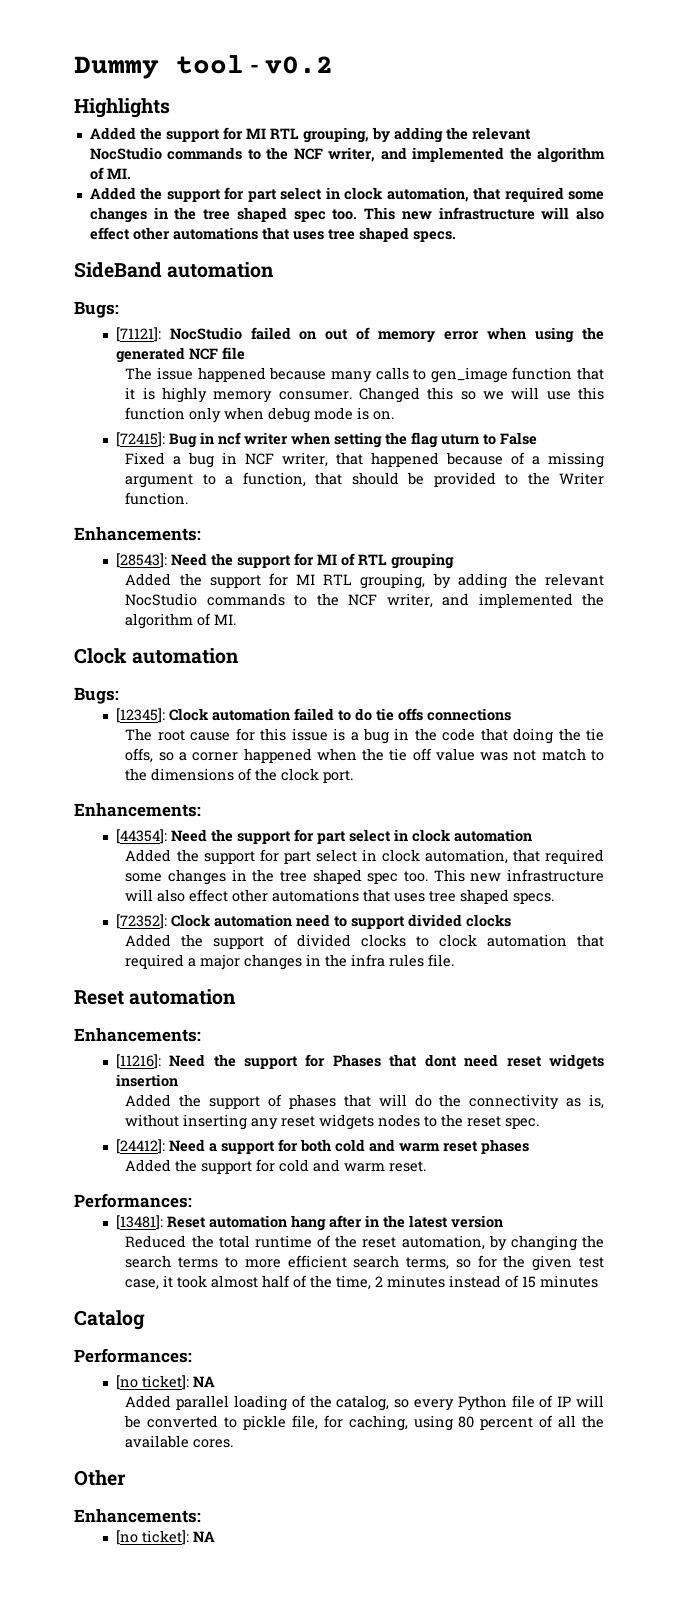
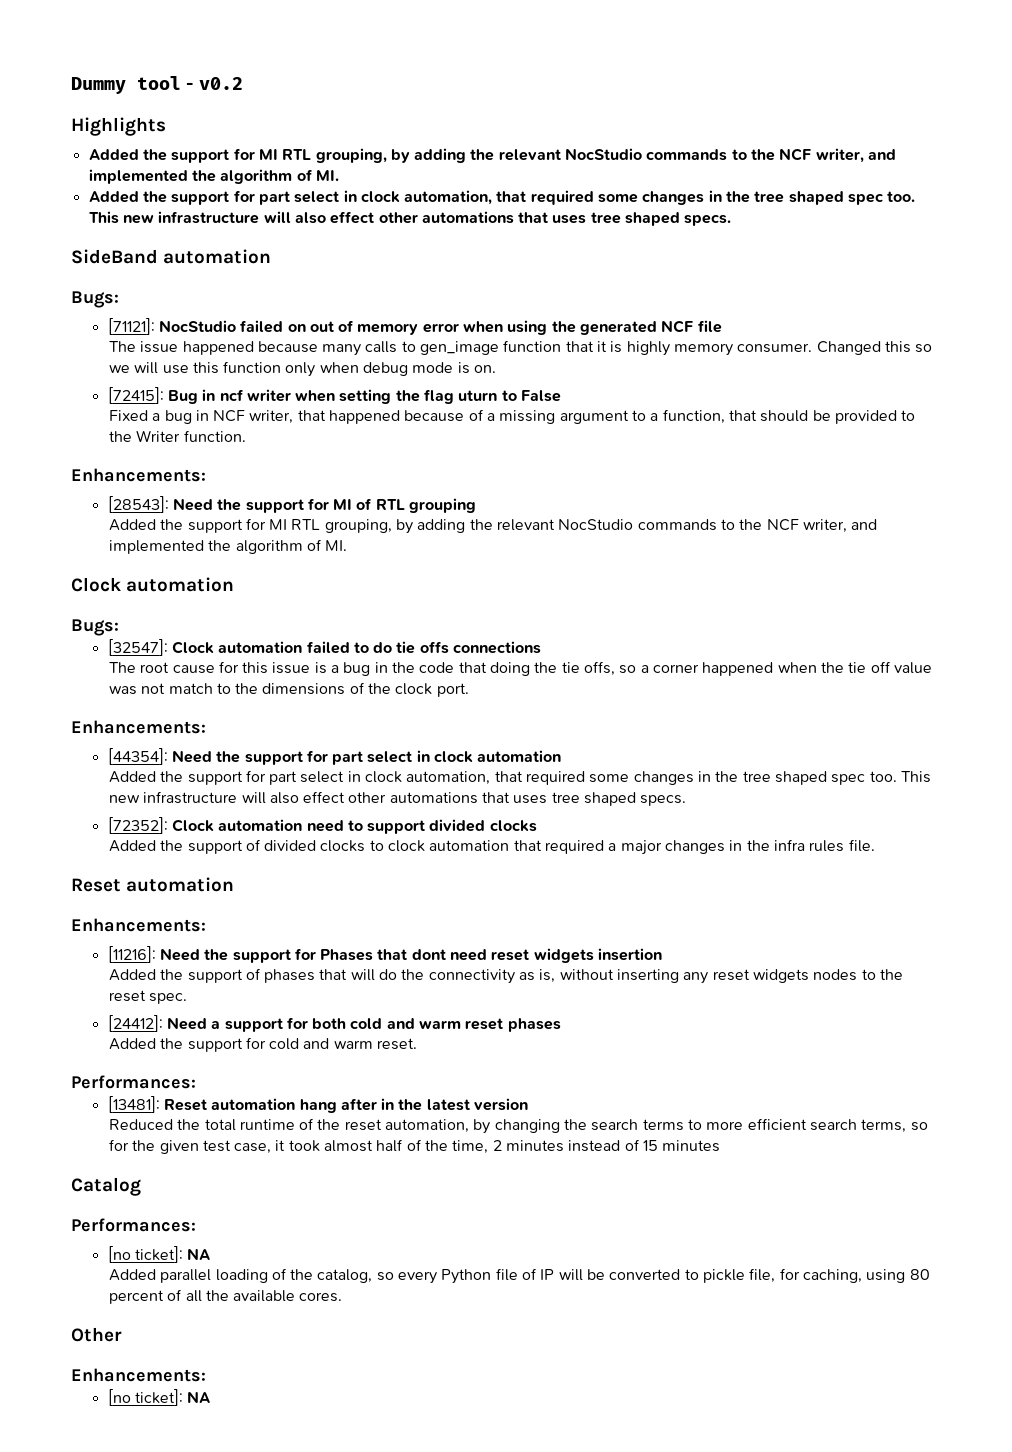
- [12345]: Clock automation failed to do tie offs connections
+ [32547]: Clock automation failed to do tie offs connections

